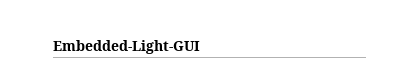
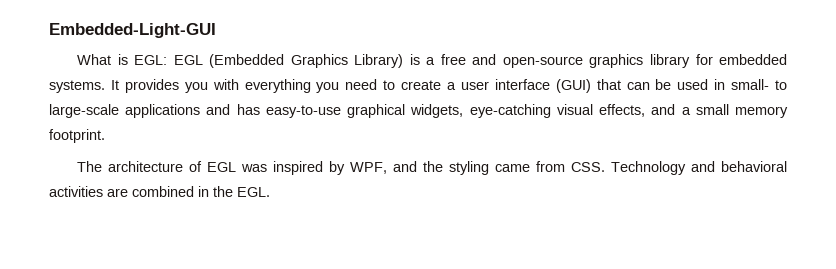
+ What is EGL: EGL (Embedded Graphics Library) is a free and open-source graphics library for embedded systems. It provides you with everything you need to create a user interface (GUI) that can be used in small- to large-scale applications and has easy-to-use graphical widgets, eye-catching visual effects, and a small memory footprint.
+ The architecture of EGL was inspired by WPF, and the styling came from CSS. Technology and behavioral activities are combined in the EGL.

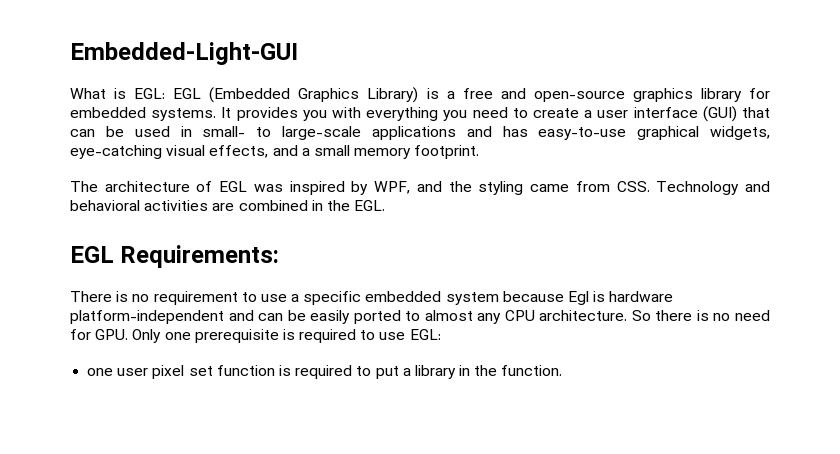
+ EGL Requirements:
+ There is no requirement to use a specific embedded system because Egl is hardware platform-independent and can be easily ported to almost any CPU architecture. So there is no need for GPU. Only one prerequisite is required to use EGL:
+ one user pixel set function is required to put a library in the function.

